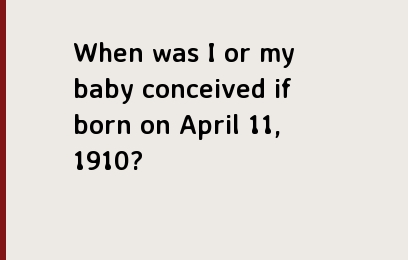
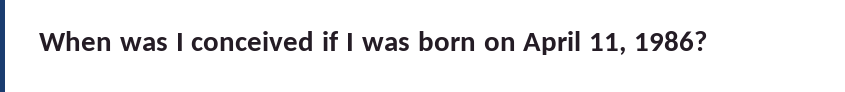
- When was I or my baby conceived if born on April 11, 1910?
+ When was I conceived if I was born on April 11, 1986?

